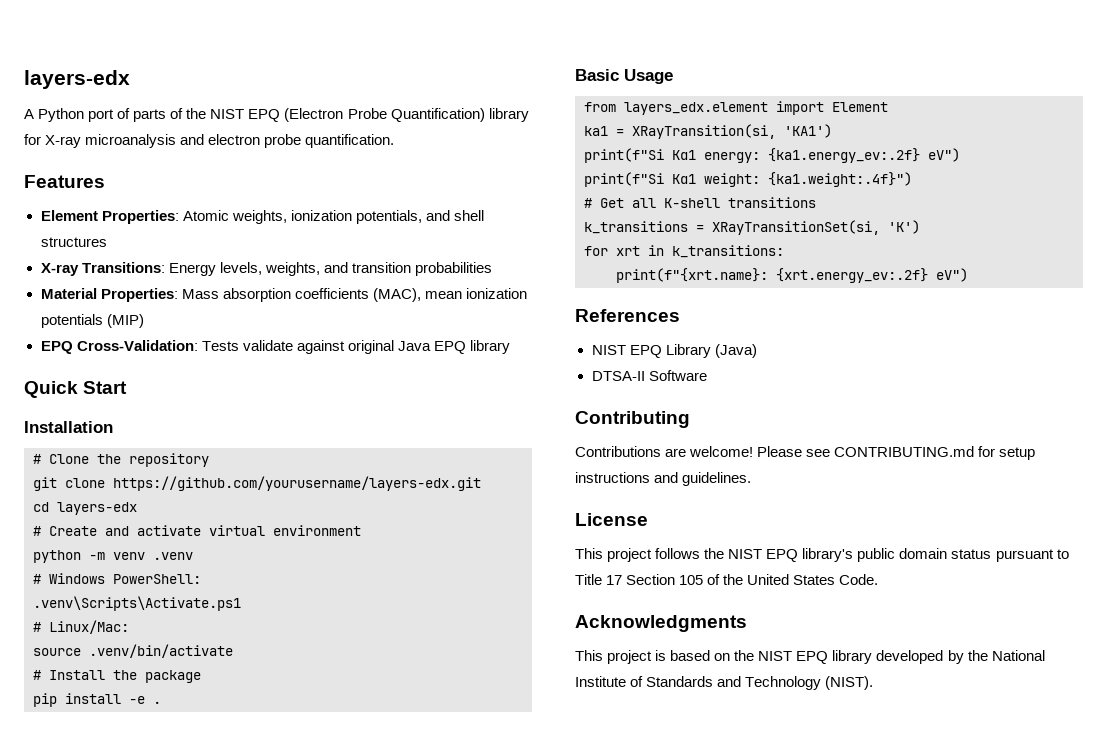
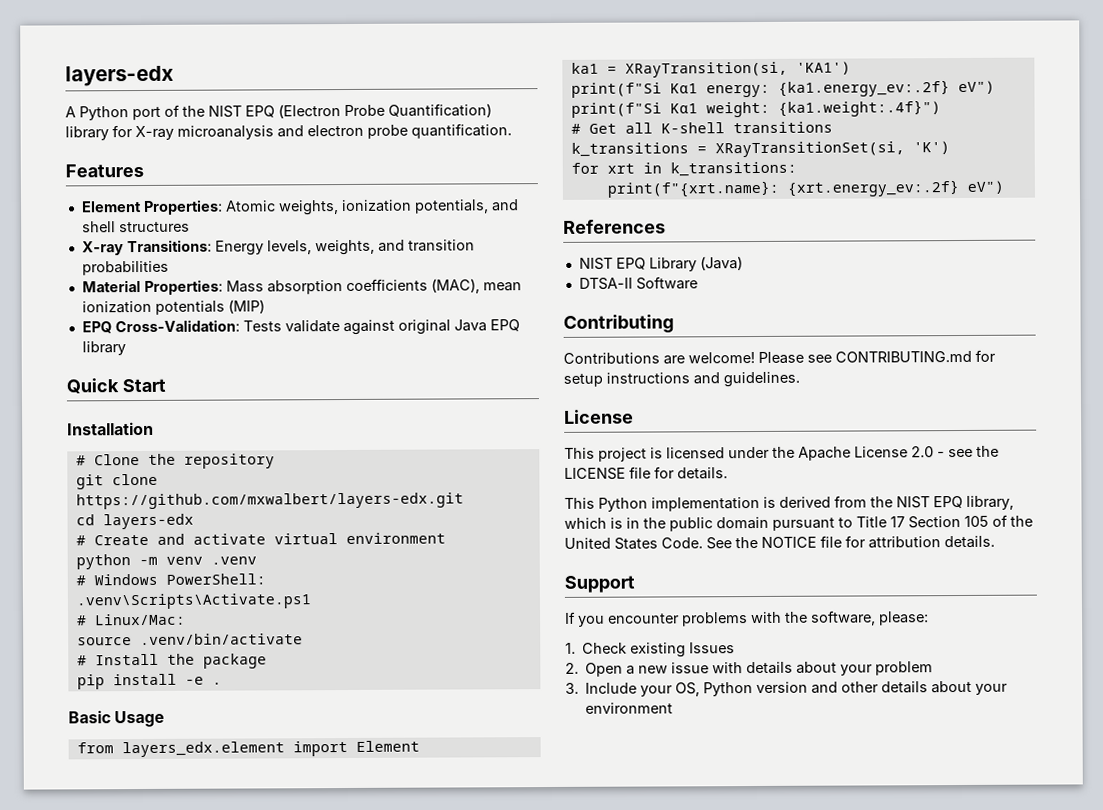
- A Python port of parts of the NIST EPQ (Electron Probe Quantification) library for X-ray microanalysis and electron probe quantification.
+ A Python port of the NIST EPQ (Electron Probe Quantification) library for X-ray microanalysis and electron probe quantification.
- git clone https://github.com/yourusername/layers-edx.git
+ git clone https://github.com/mxwalbert/layers-edx.git
- This project follows the NIST EPQ library's public domain status pursuant to Title 17 Section 105 of the United States Code.
- Acknowledgments
- This project is based on the NIST EPQ library developed by the National Institute of Standards and Technology (NIST).
+ This project is licensed under the Apache License 2.0 - see the LICENSE file for details.
+ This Python implementation is derived from the NIST EPQ library, which is in the public domain pursuant to Title 17 Section 105 of the United States Code. See the NOTICE file for attribution details.
+ Support
+ If you encounter problems with the software, please:
+ 1. Check existing Issues
+ 2. Open a new issue with details about your problem
+ 3. Include your OS, Python version and other details about your environment

